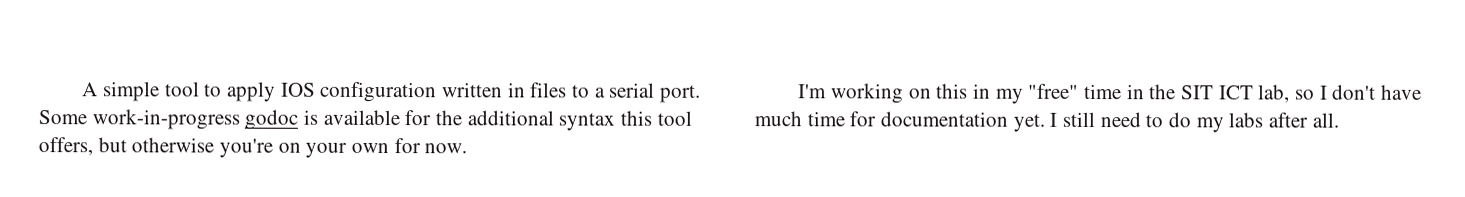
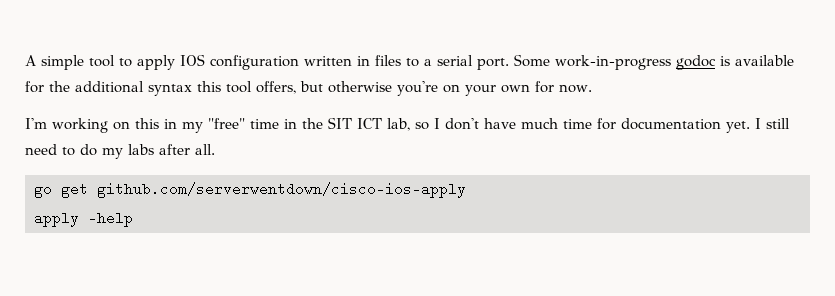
+ go get github.com/serverwentdown/cisco-ios-apply
+ apply -help

